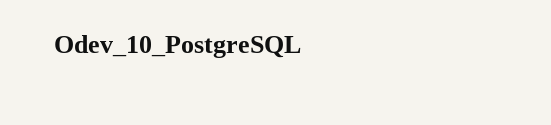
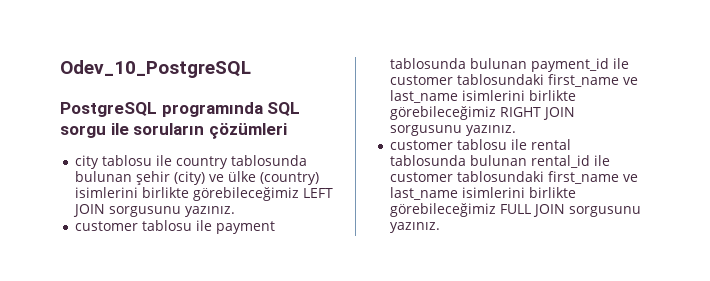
+ PostgreSQL programında SQL sorgu ile soruların çözümleri
+ city tablosu ile country tablosunda bulunan şehir (city) ve ülke (country) isimlerini birlikte görebileceğimiz LEFT JOIN sorgusunu yazınız.
+ customer tablosu ile payment tablosunda bulunan payment_id ile customer tablosundaki first_name ve last_name isimlerini birlikte görebileceğimiz RIGHT JOIN sorgusunu yazınız.
+ customer tablosu ile rental tablosunda bulunan rental_id ile customer tablosundaki first_name ve last_name isimlerini birlikte görebileceğimiz FULL JOIN sorgusunu yazınız.

